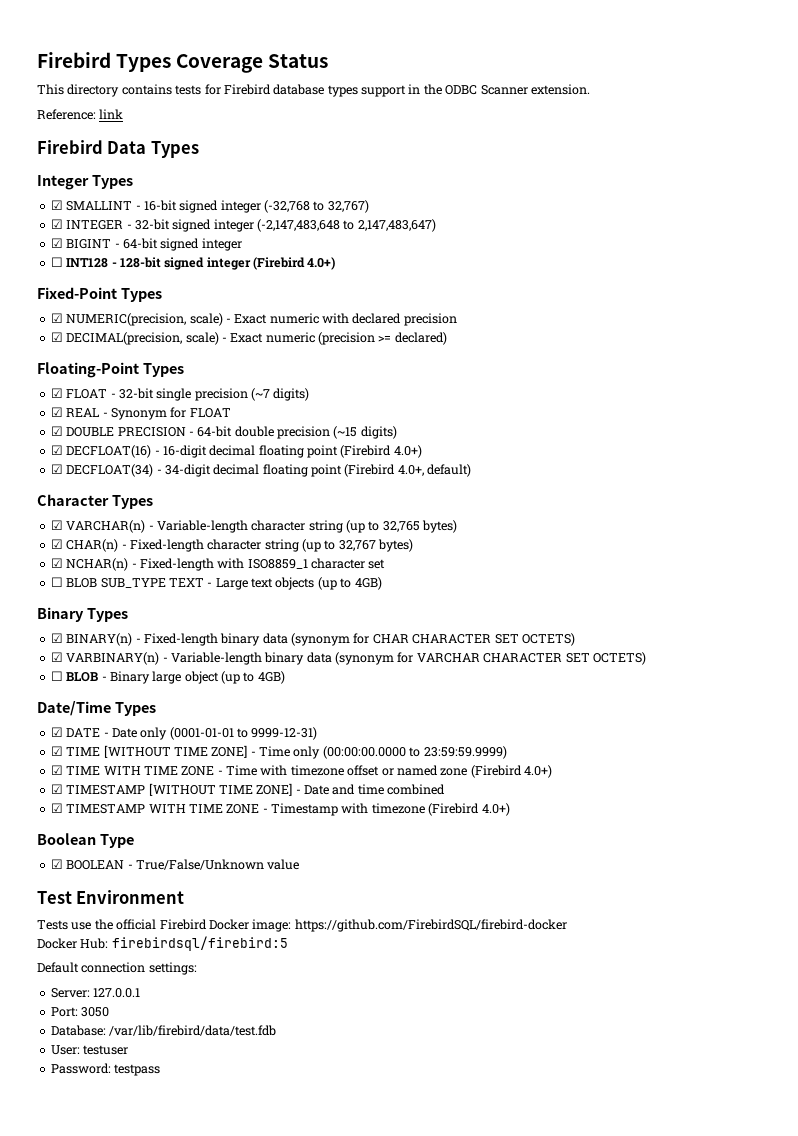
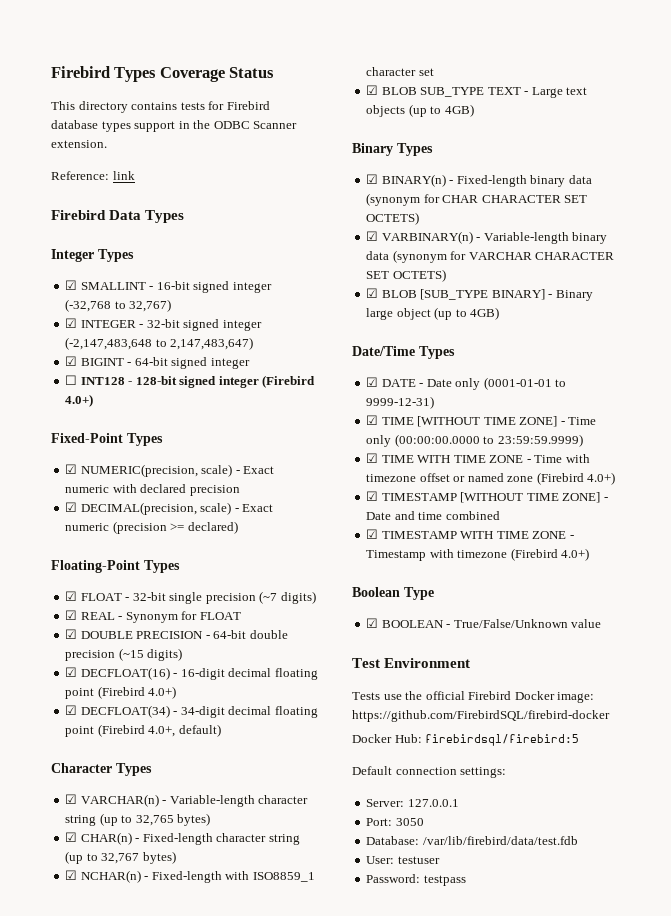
- ☐ BLOB SUB_TYPE TEXT - Large text objects (up to 4GB)
+ ☑ BLOB SUB_TYPE TEXT - Large text objects (up to 4GB)
- ☐ BLOB - Binary large object (up to 4GB)
+ ☑ BLOB [SUB_TYPE BINARY] - Binary large object (up to 4GB)

